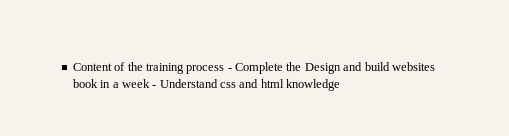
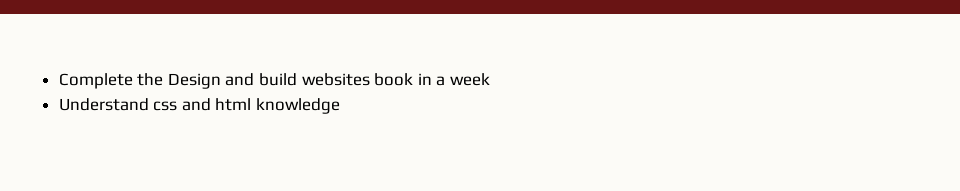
- Content of the training process - Complete the Design and build websites book in a week - Understand css and html knowledge
+ Complete the Design and build websites book in a week
+ Understand css and html knowledge

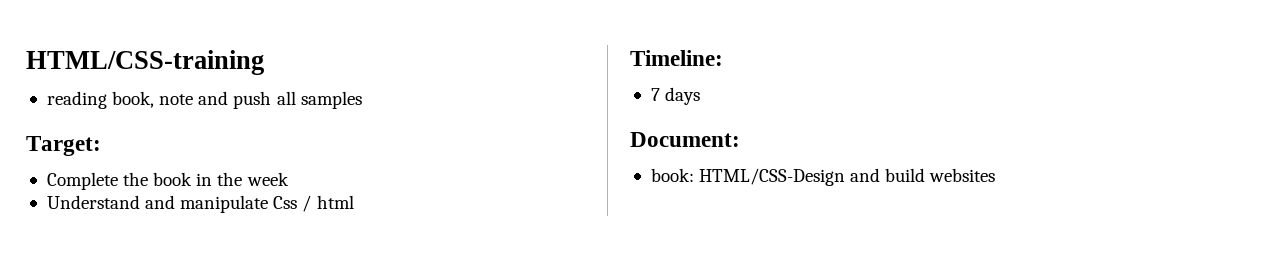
- Complete the Design and build websites book in a week
- Understand css and html knowledge
+ HTML/CSS-training
+ reading book, note and push all samples
+ Target:
+ Complete the book in the week
+ Understand and manipulate Css / html
+ Timeline:
+ 7 days
+ Document:
+ book: HTML/CSS-Design and build websites

